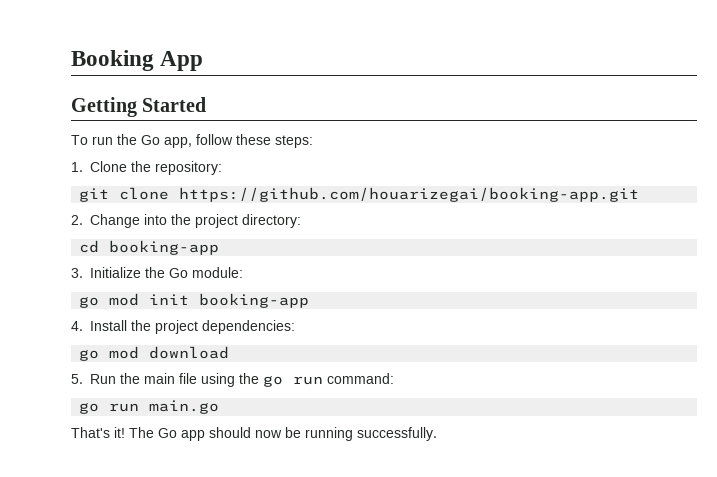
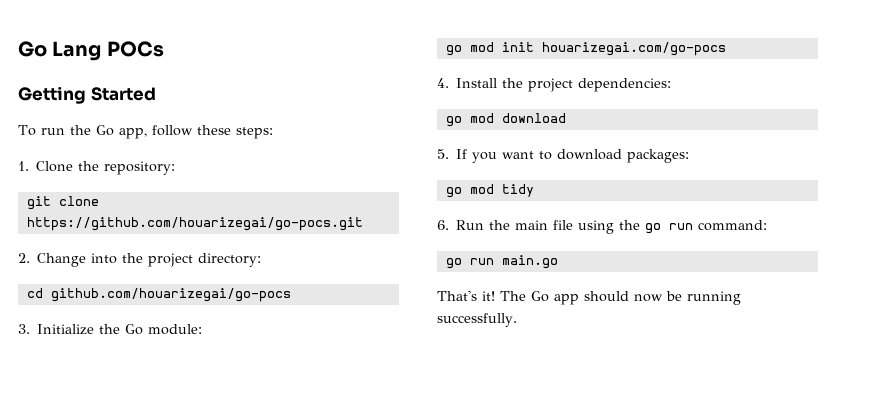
- Booking App
+ Go Lang POCs
- git clone https://github.com/houarizegai/booking-app.git
+ git clone https://github.com/houarizegai/go-pocs.git
- cd booking-app
+ cd github.com/houarizegai/go-pocs
- go mod init booking-app
+ go mod init houarizegai.com/go-pocs
- 5. Run the main file using the go run command:
+ 5. If you want to download packages:
+ go mod tidy
+ 6. Run the main file using the go run command:

